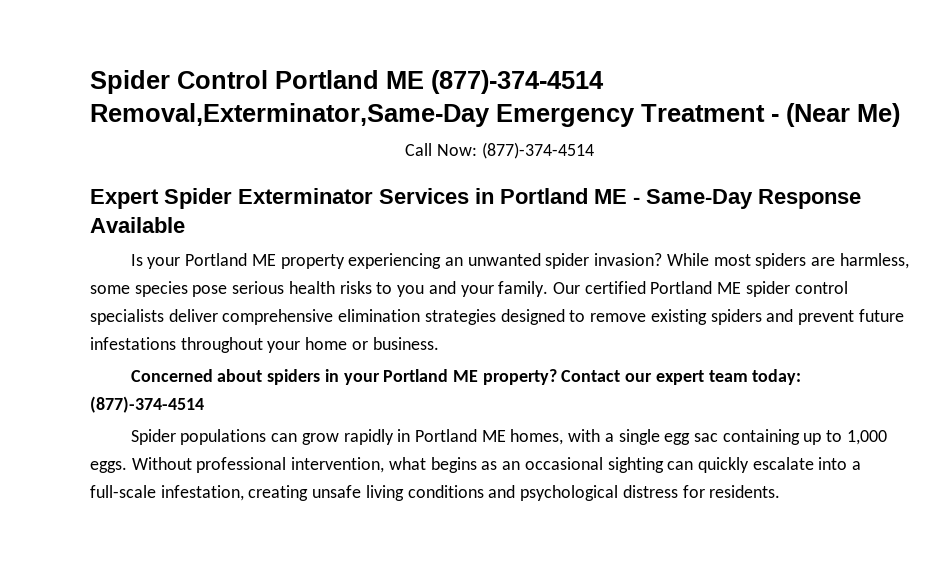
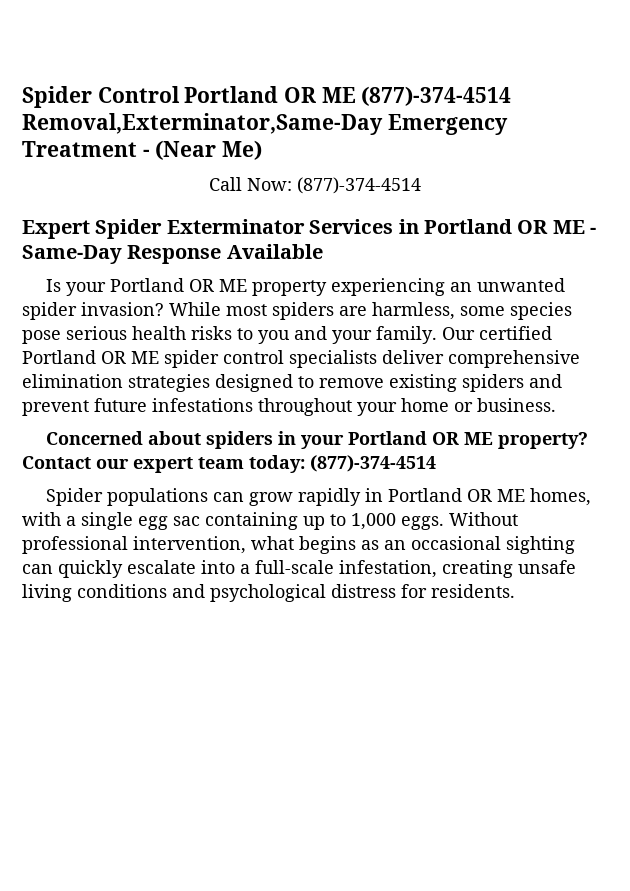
- Spider Control Portland ME (877)-374-4514 Removal,Exterminator,Same-Day Emergency Treatment - (Near Me)
+ Spider Control Portland OR ME (877)-374-4514 Removal,Exterminator,Same-Day Emergency Treatment - (Near Me)
- Expert Spider Exterminator Services in Portland ME - Same-Day Response Available
+ Expert Spider Exterminator Services in Portland OR ME - Same-Day Response Available
- Is your Portland ME property experiencing an unwanted spider invasion?
+ Is your Portland OR ME property experiencing an unwanted spider invasion?
- Our certified Portland ME spider control specialists deliver comprehensive elimination strategies designed to remove existing spiders and prevent future infestations throughout your home or business.
+ Our certified Portland OR ME spider control specialists deliver comprehensive elimination strategies designed to remove existing spiders and prevent future infestations throughout your home or business.
- Concerned about spiders in your Portland ME property?
+ Concerned about spiders in your Portland OR ME property?
- Spider populations can grow rapidly in Portland ME homes, with a single egg sac containing up to 1,000 eggs.
+ Spider populations can grow rapidly in Portland OR ME homes, with a single egg sac containing up to 1,000 eggs.

